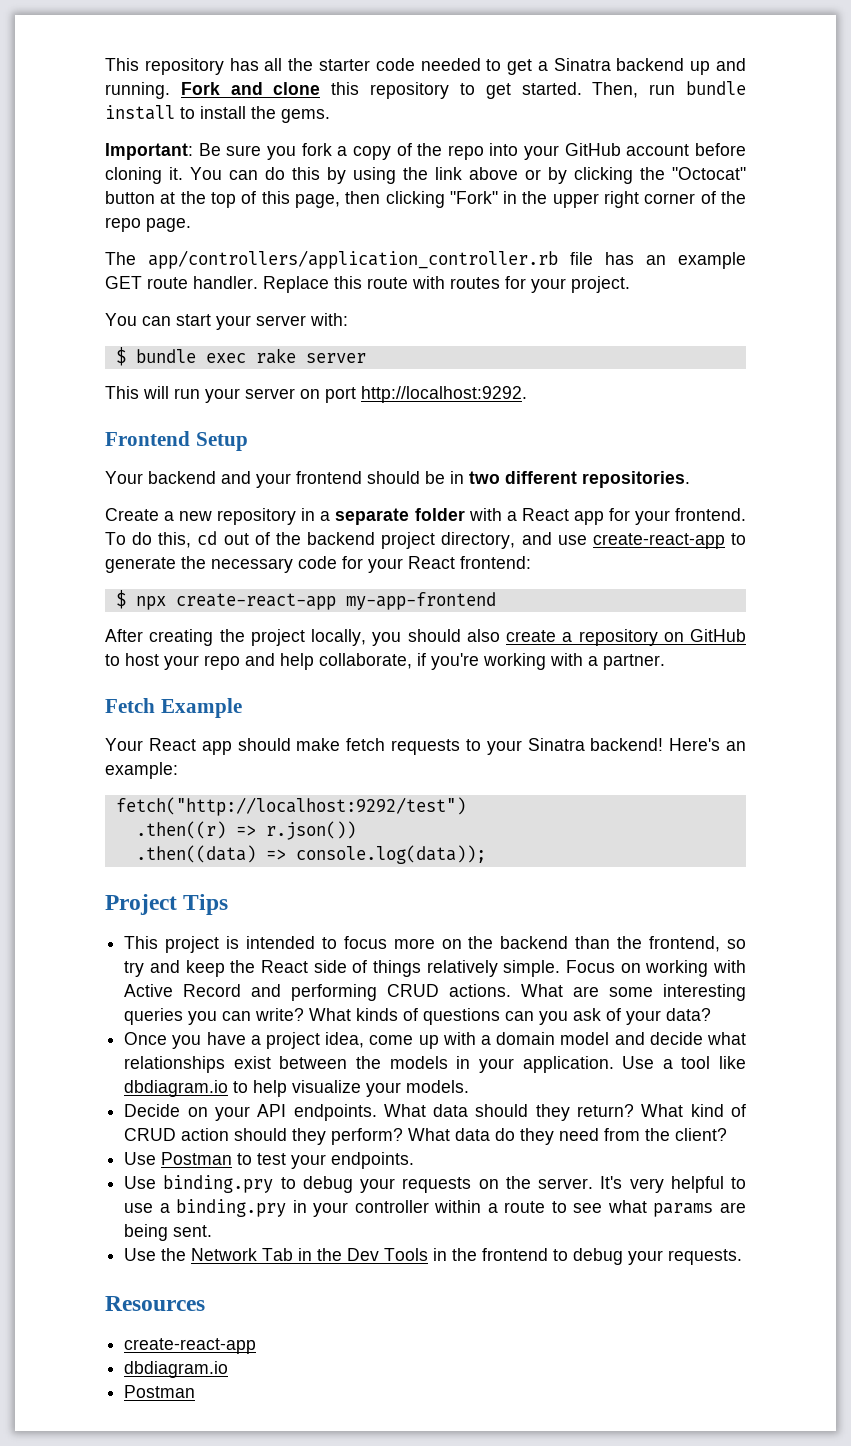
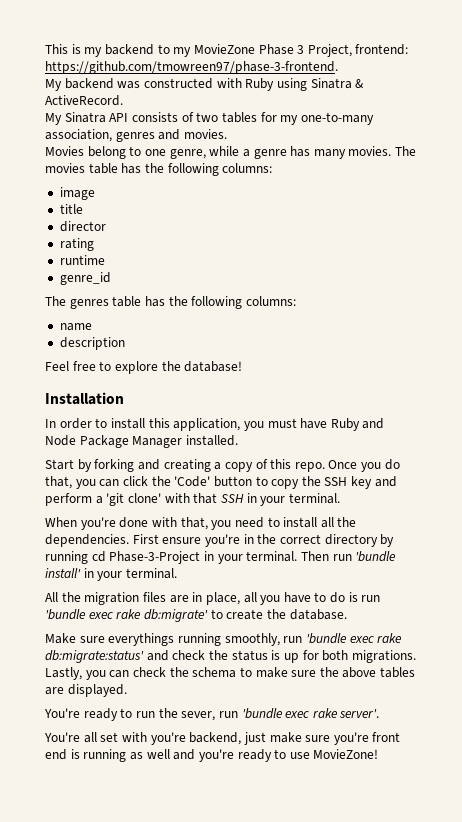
- This repository has all the starter code needed to get a Sinatra backend up and running. Fork and clone this repository to get started. Then, run bundle install to install the gems.
- Important: Be sure you fork a copy of the repo into your GitHub account before cloning it. You can do this by using the link above or by clicking the "Octocat" button at the top of this page, then clicking "Fork" in the upper right corner of the repo page.
- The app/controllers/application_controller.rb file has an example GET route handler. Replace this route with routes for your project.
- You can start your server with:
- $ bundle exec rake server
- This will run your server on port http://localhost:9292.
- Frontend Setup
- Your backend and your frontend should be in two different repositories.
- Create a new repository in a separate folder with a React app for your frontend. To do this, cd out of the backend project directory, and use create-react-app to generate the necessary code for your React frontend:
- $ npx create-react-app my-app-frontend
- After creating the project locally, you should also create a repository on GitHub to host your repo and help collaborate, if you're working with a partner.
- Fetch Example
- Your React app should make fetch requests to your Sinatra backend! Here's an example:
- fetch("http://localhost:9292/test")
- .then((r) => r.json())
- .then((data) => console.log(data));
- Project Tips
- This project is intended to focus more on the backend than the frontend, so try and keep the React side of things relatively simple. Focus on working with Active Record and performing CRUD actions. What are some interesting queries you can write? What kinds of questions can you ask of your data?
- Once you have a project idea, come up with a domain model and decide what relationships exist between the models in your application. Use a tool like dbdiagram.io to help visualize your models.
- Decide on your API endpoints. What data should they return? What kind of CRUD action should they perform? What data do they need from the client?
- Use Postman to test your endpoints.
- Use binding.pry to debug your requests on the server. It's very helpful to use a binding.pry in your controller within a route to see what params are being sent.
- Use the Network Tab in the Dev Tools in the frontend to debug your requests.
- Resources
- create-react-app
- dbdiagram.io
- Postman
+ This is my backend to my MovieZone Phase 3 Project, frontend: https://github.com/tmowreen97/phase-3-frontend.
+ My backend was constructed with Ruby using Sinatra & ActiveRecord.
+ My Sinatra API consists of two tables for my one-to-many association, genres and movies.
+ Movies belong to one genre, while a genre has many movies. The movies table has the following columns:
+ image
+ title
+ director
+ rating
+ runtime
+ genre_id
+ The genres table has the following columns:
+ name
+ description
+ Feel free to explore the database!
+ Installation
+ In order to install this application, you must have Ruby and Node Package Manager installed.
+ Start by forking and creating a copy of this repo. Once you do that, you can click the 'Code' button to copy the SSH key and perform a 'git clone' with that SSH in your terminal.
+ When you're done with that, you need to install all the dependencies. First ensure you're in the correct directory by running cd Phase-3-Project in your terminal. Then run 'bundle install' in your terminal.
+ All the migration files are in place, all you have to do is run 'bundle exec rake db:migrate' to create the database.
+ Make sure everythings running smoothly, run 'bundle exec rake db:migrate:status' and check the status is up for both migrations. Lastly, you can check the schema to make sure the above tables are displayed.
+ You're ready to run the sever, run 'bundle exec rake server'.
+ You're all set with you're backend, just make sure you're front end is running as well and you're ready to use MovieZone!

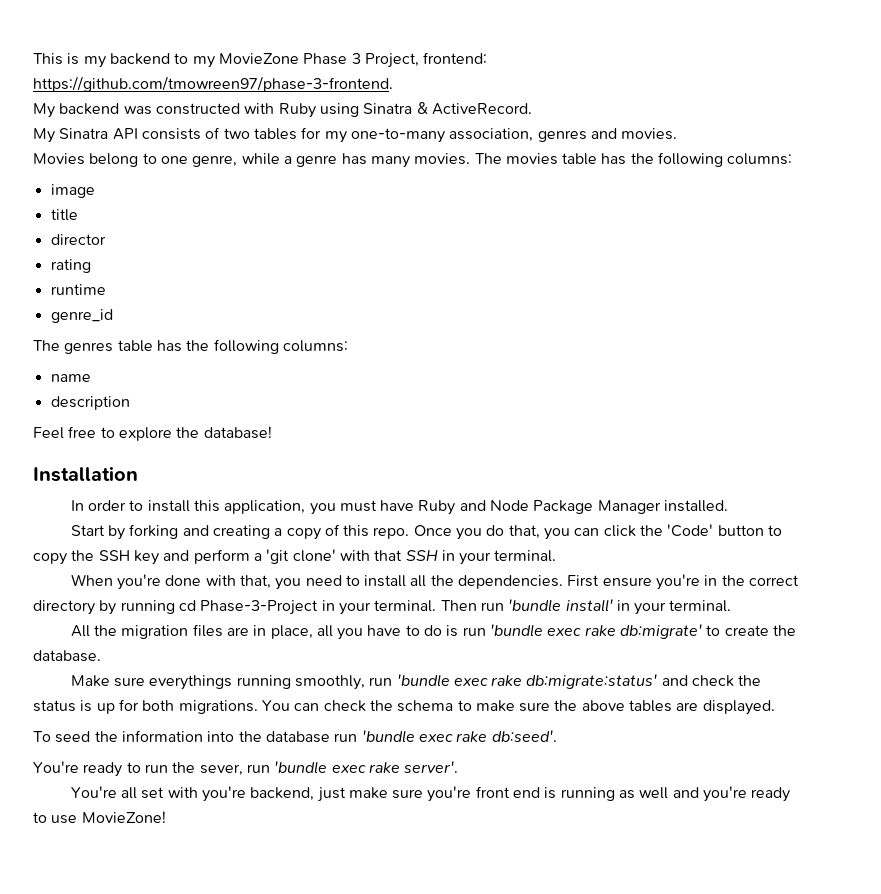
- Lastly, you can check the schema to make sure the above tables are displayed.
+ You can check the schema to make sure the above tables are displayed.
+ To seed the information into the database run 'bundle exec rake db:seed'.

